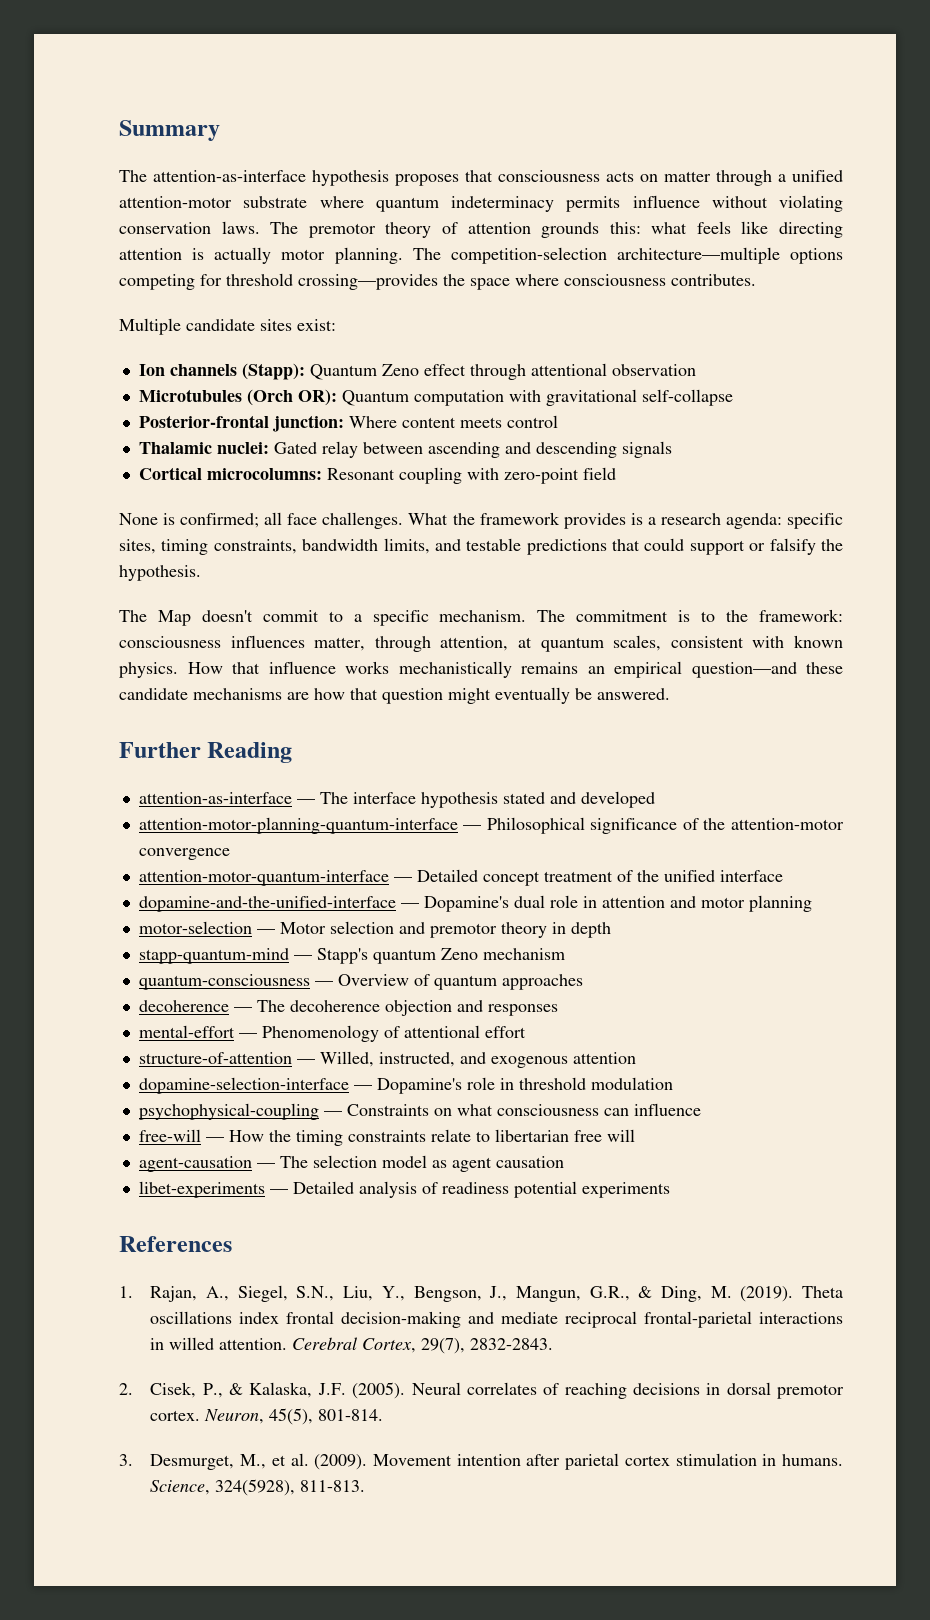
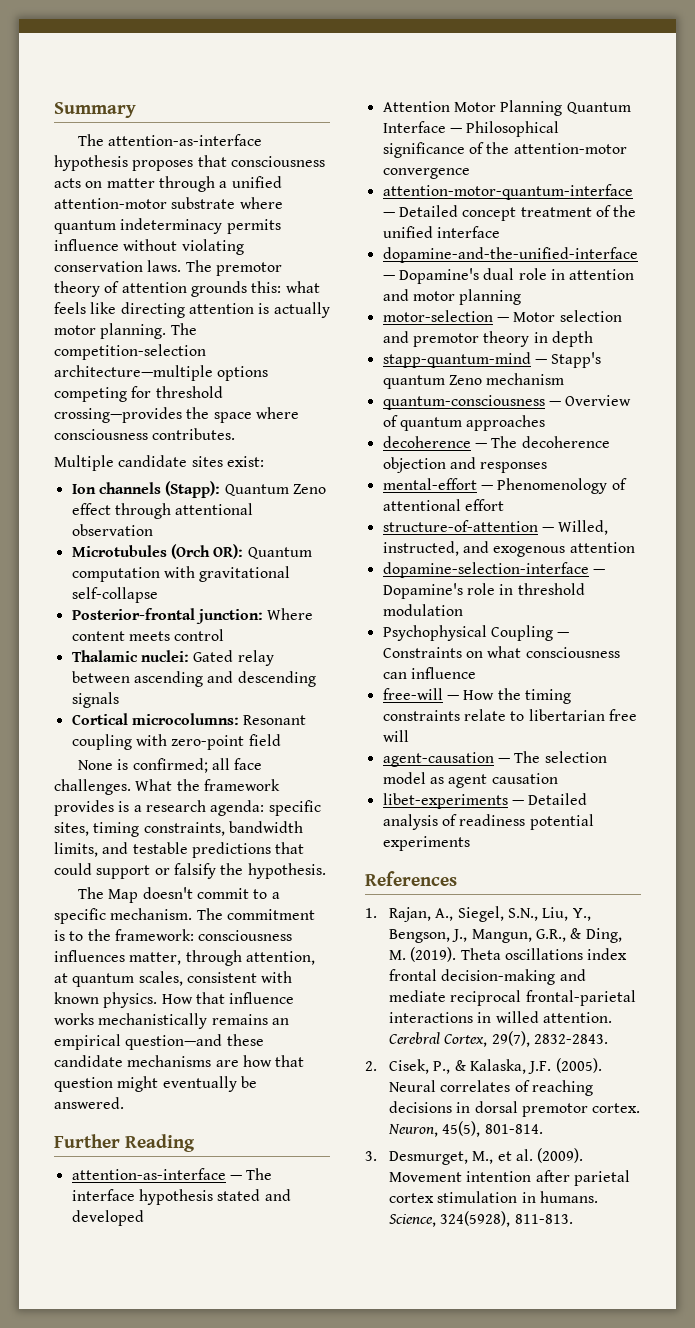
- attention-motor-planning-quantum-interface — Philosophical significance of the attention-motor convergence
+ Attention Motor Planning Quantum Interface — Philosophical significance of the attention-motor convergence
- psychophysical-coupling — Constraints on what consciousness can influence
+ Psychophysical Coupling — Constraints on what consciousness can influence

